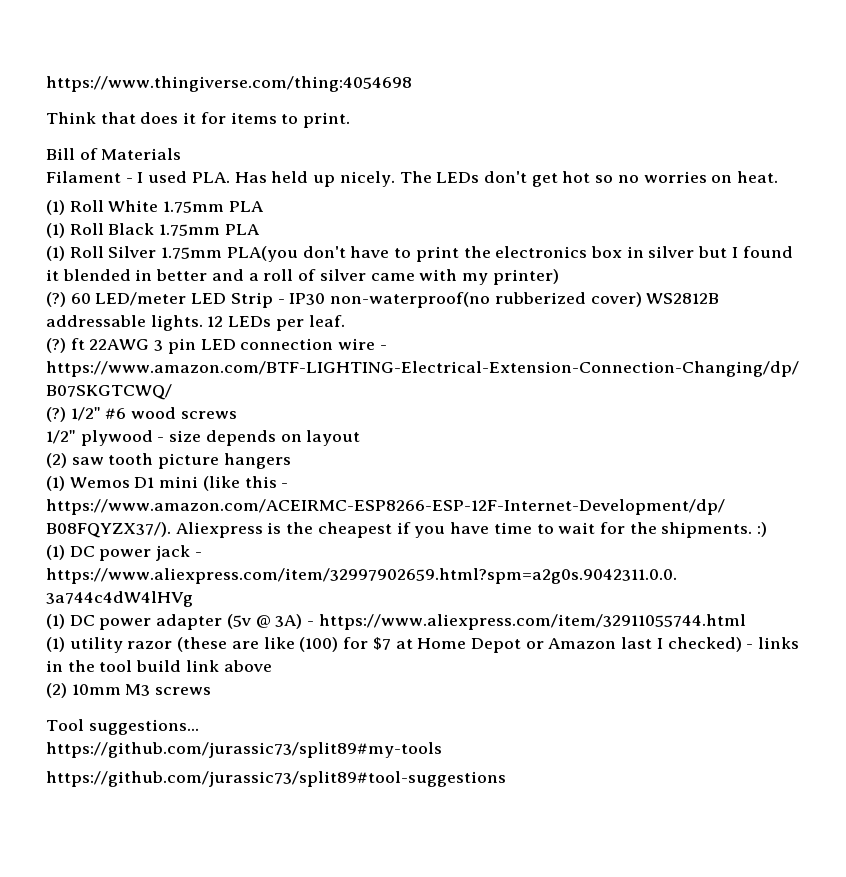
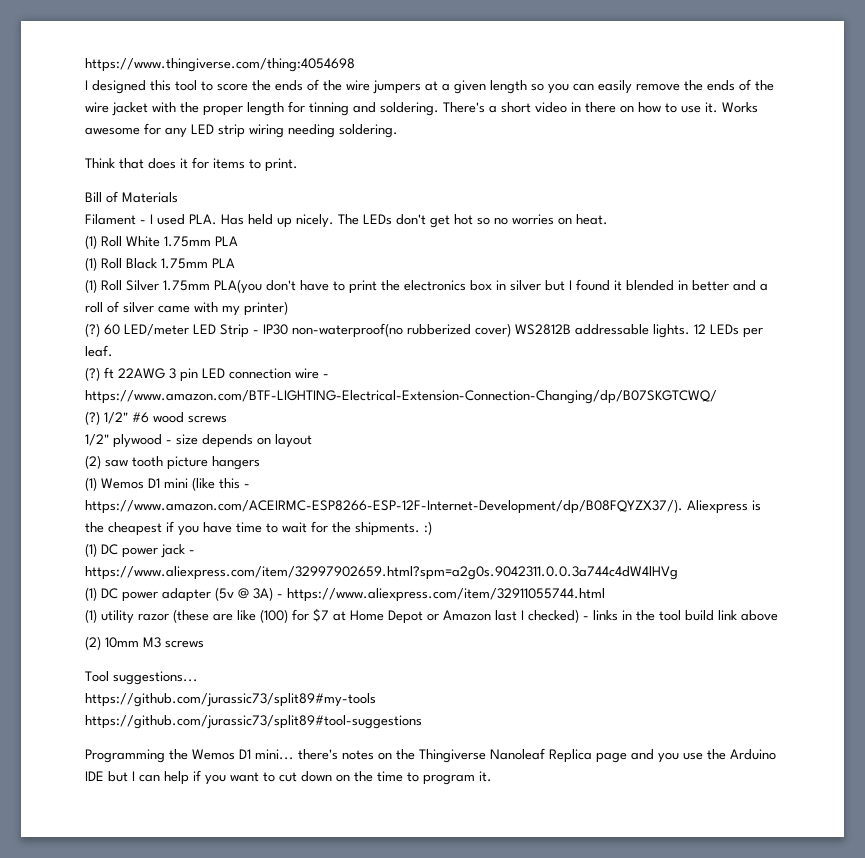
+ I designed this tool to score the ends of the wire jumpers at a given length so you can easily remove the ends of the wire jacket with the proper length for tinning and soldering. There's a short video in there on how to use it. Works awesome for any LED strip wiring needing soldering.
+ Programming the Wemos D1 mini... there's notes on the Thingiverse Nanoleaf Replica page and you use the Arduino IDE but I can help if you want to cut down on the time to program it.

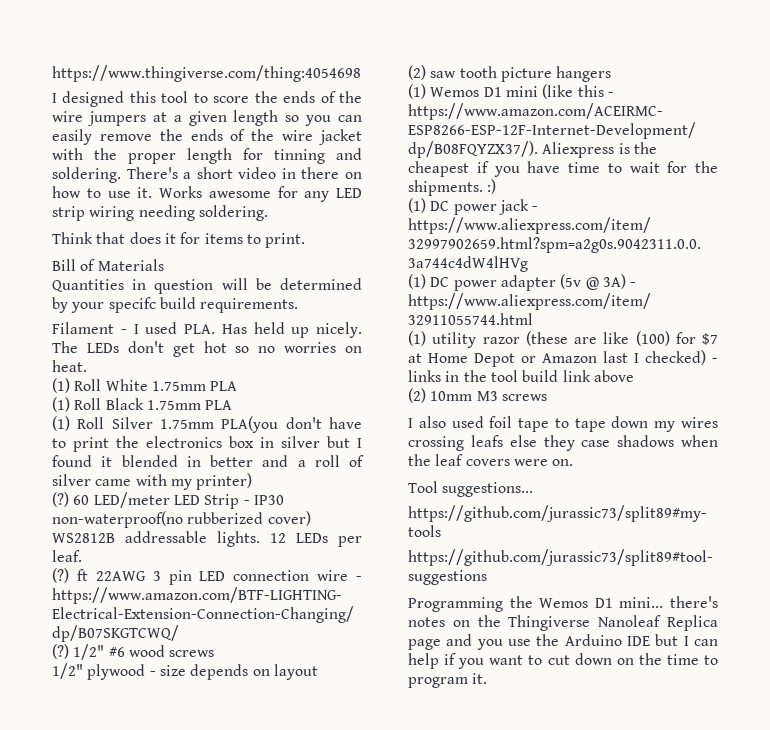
+ Quantities in question will be determined by your specifc build requirements.
+ I also used foil tape to tape down my wires crossing leafs else they case shadows when the leaf covers were on.

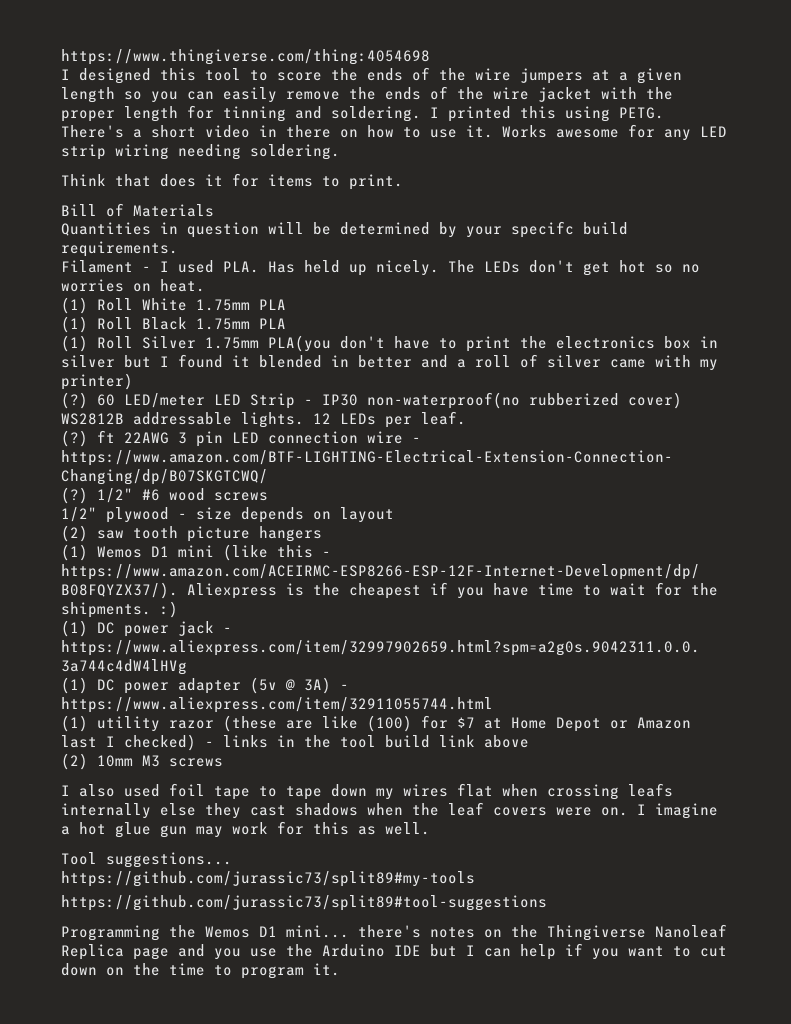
+ I printed this using PETG.
- I also used foil tape to tape down my wires crossing leafs else they case shadows when the leaf covers were on.
+ I also used foil tape to tape down my wires flat when crossing leafs internally else they cast shadows when the leaf covers were on. I imagine a hot glue gun may work for this as well.

